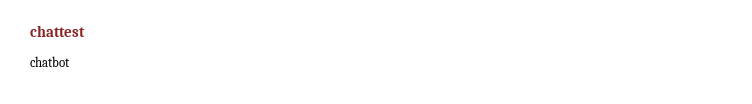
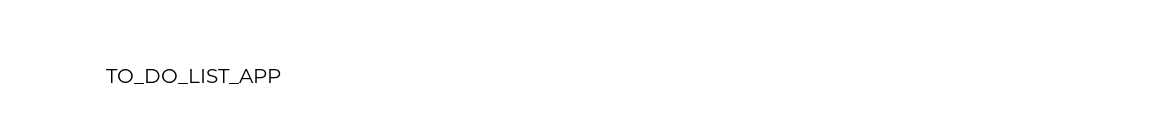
- chattest
- chatbot
+ TO_DO_LIST_APP

